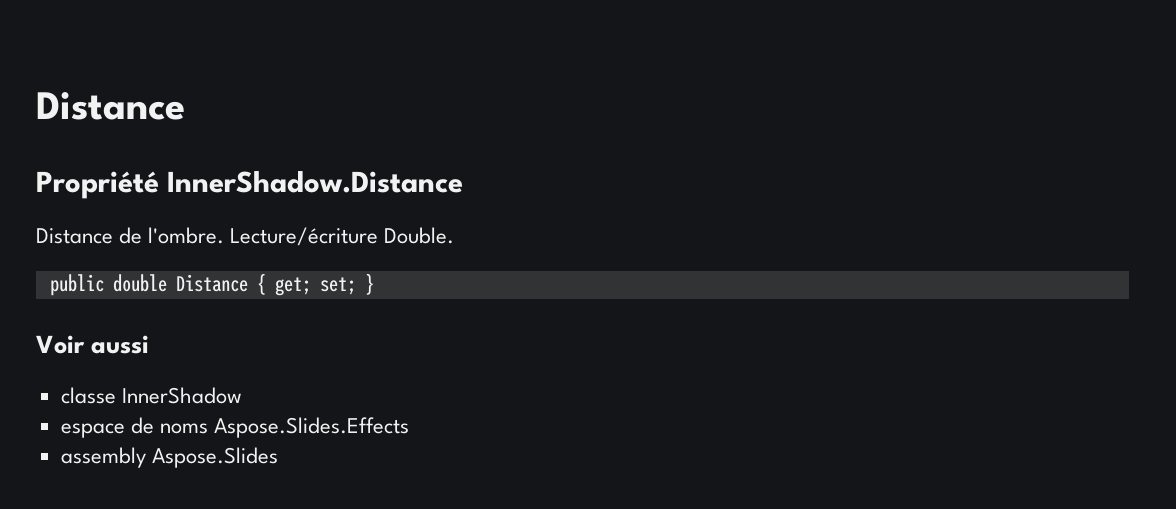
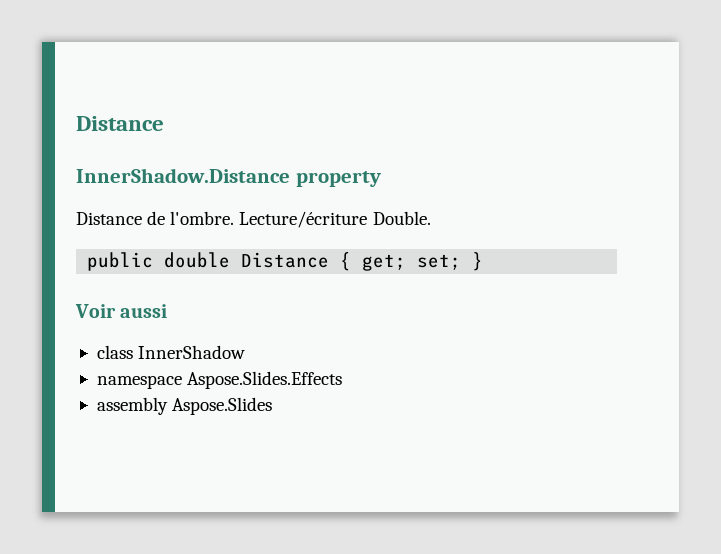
- Propriété InnerShadow.Distance
+ InnerShadow.Distance property
- classe InnerShadow
+ class InnerShadow
- espace de noms Aspose.Slides.Effects
+ namespace Aspose.Slides.Effects

